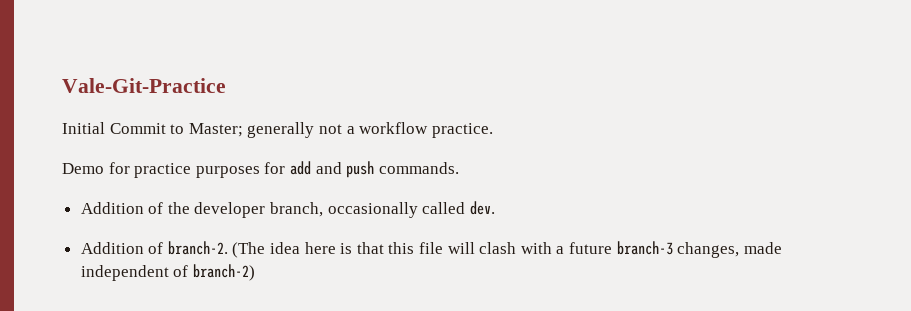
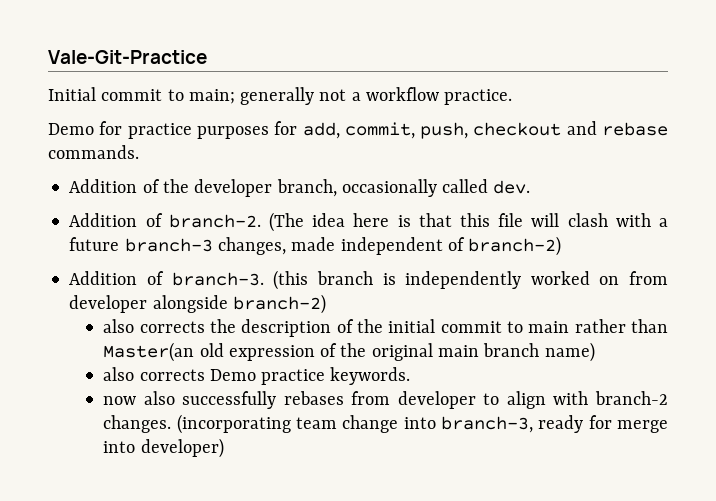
- Initial Commit to Master; generally not a workflow practice.
+ Initial commit to main; generally not a workflow practice.
- Demo for practice purposes for add and push commands.
+ Demo for practice purposes for add, commit, push, checkout and rebase commands.
+ Addition of branch-3. (this branch is independently worked on from developer alongside branch-2)
+ also corrects the description of the initial commit to main rather than Master(an old expression of the original main branch name)
+ also corrects Demo practice keywords.
+ now also successfully rebases from developer to align with branch-2 changes. (incorporating team change into branch-3, ready for merge into developer)

